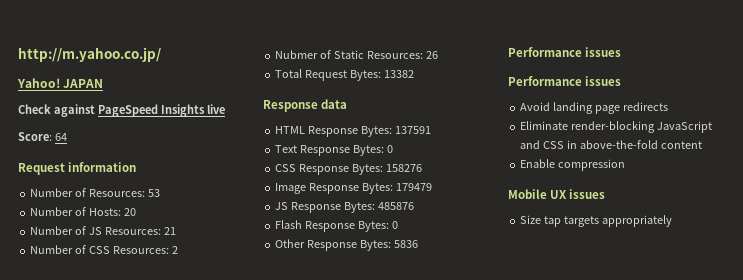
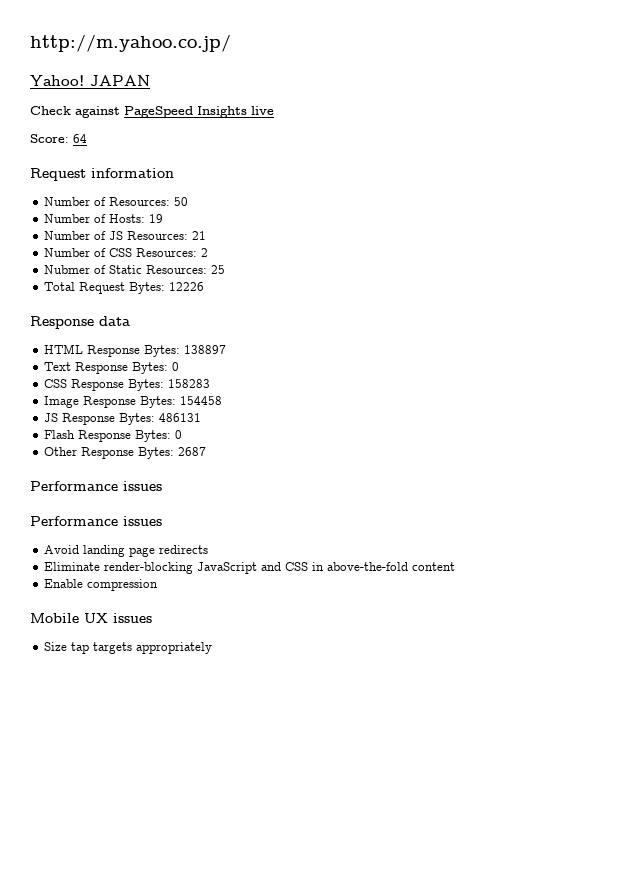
- Number of Resources: 53
+ Number of Resources: 50
- Number of Hosts: 20
+ Number of Hosts: 19
- Nubmer of Static Resources: 26
+ Nubmer of Static Resources: 25
- Total Request Bytes: 13382
+ Total Request Bytes: 12226
- HTML Response Bytes: 137591
+ HTML Response Bytes: 138897
- CSS Response Bytes: 158276
+ CSS Response Bytes: 158283
- Image Response Bytes: 179479
+ Image Response Bytes: 154458
- JS Response Bytes: 485876
+ JS Response Bytes: 486131
- Other Response Bytes: 5836
+ Other Response Bytes: 2687

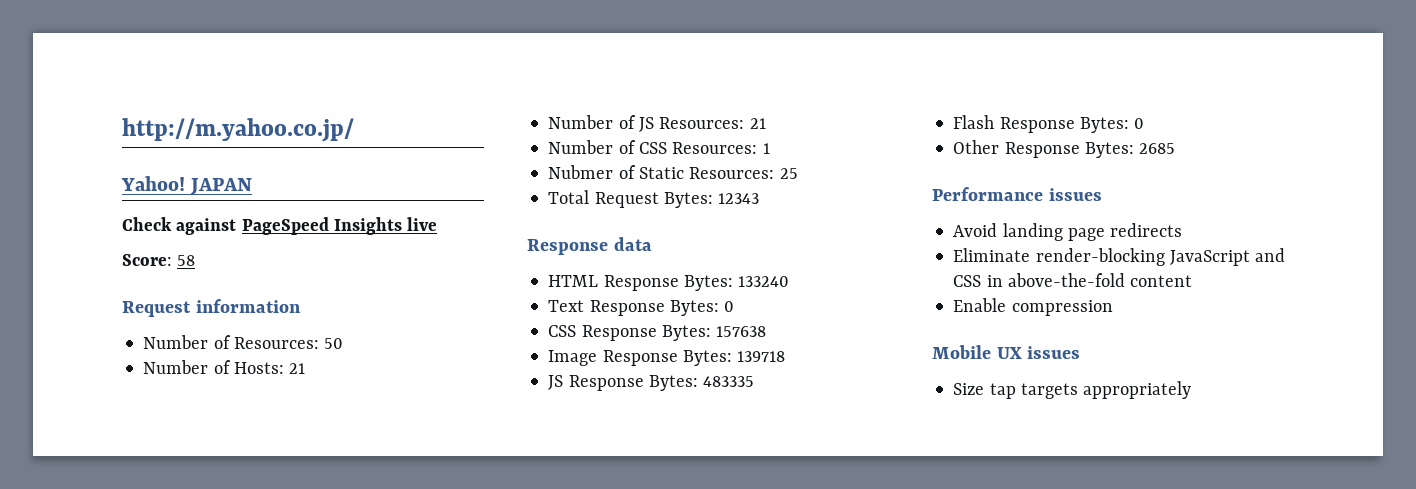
- Score: 64
+ Score: 58
- Number of Hosts: 19
+ Number of Hosts: 21
- Number of CSS Resources: 2
+ Number of CSS Resources: 1
- Total Request Bytes: 12226
+ Total Request Bytes: 12343
- HTML Response Bytes: 138897
+ HTML Response Bytes: 133240
- CSS Response Bytes: 158283
+ CSS Response Bytes: 157638
- Image Response Bytes: 154458
+ Image Response Bytes: 139718
- JS Response Bytes: 486131
+ JS Response Bytes: 483335
- Other Response Bytes: 2687
- Performance issues
+ Other Response Bytes: 2685

